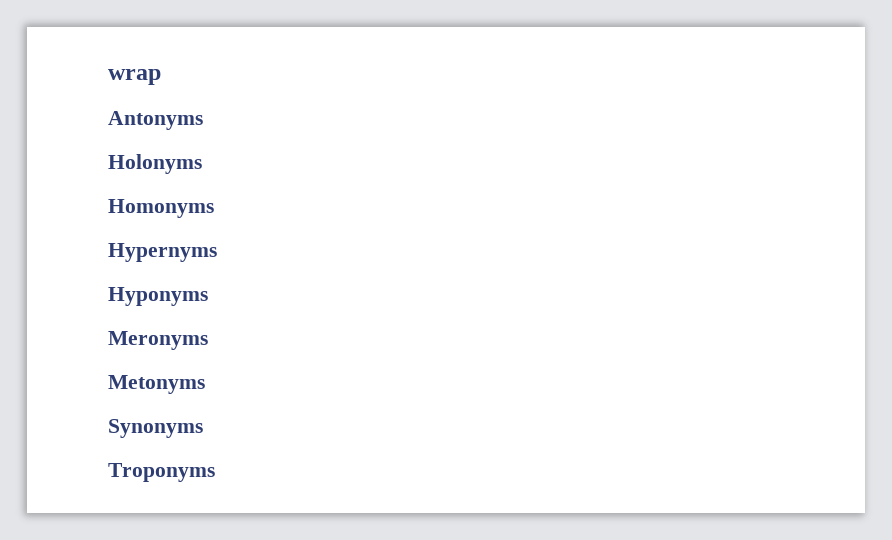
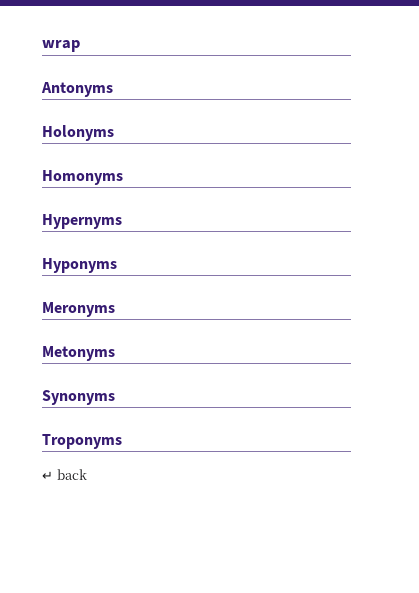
+ ↵ back

